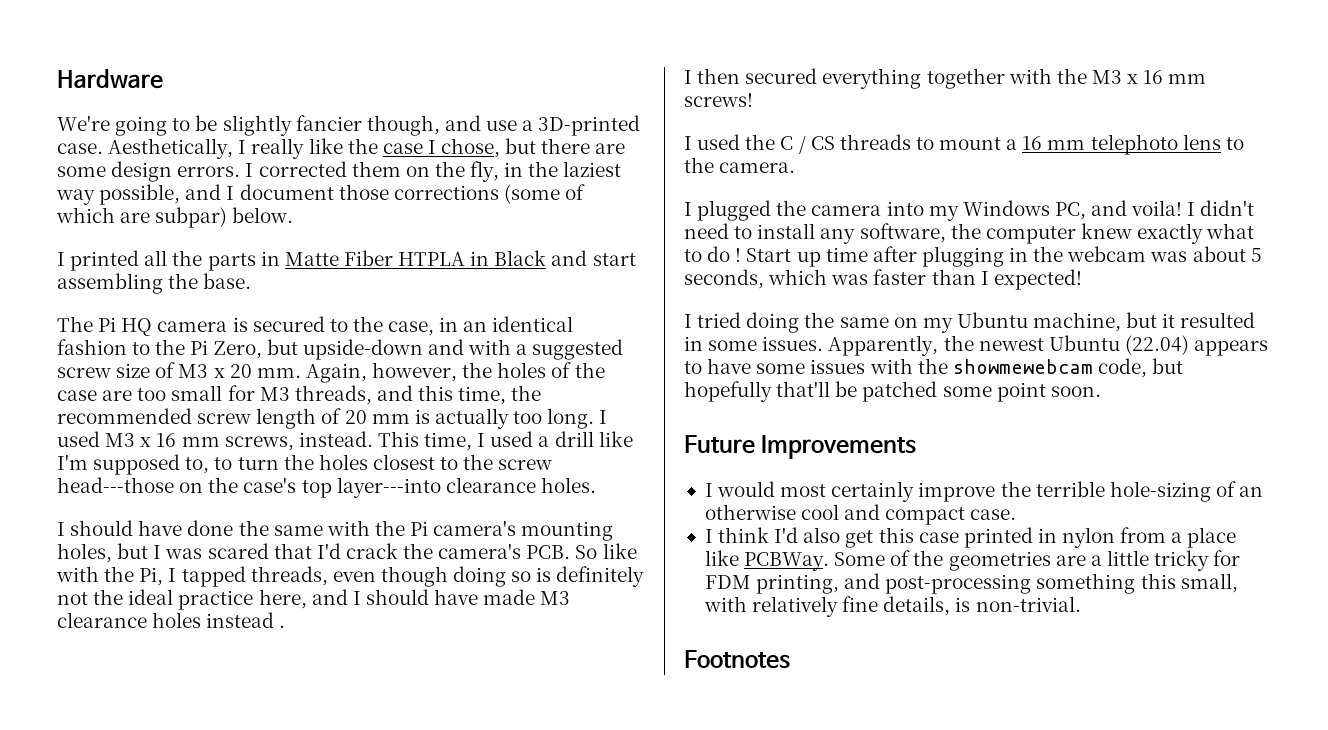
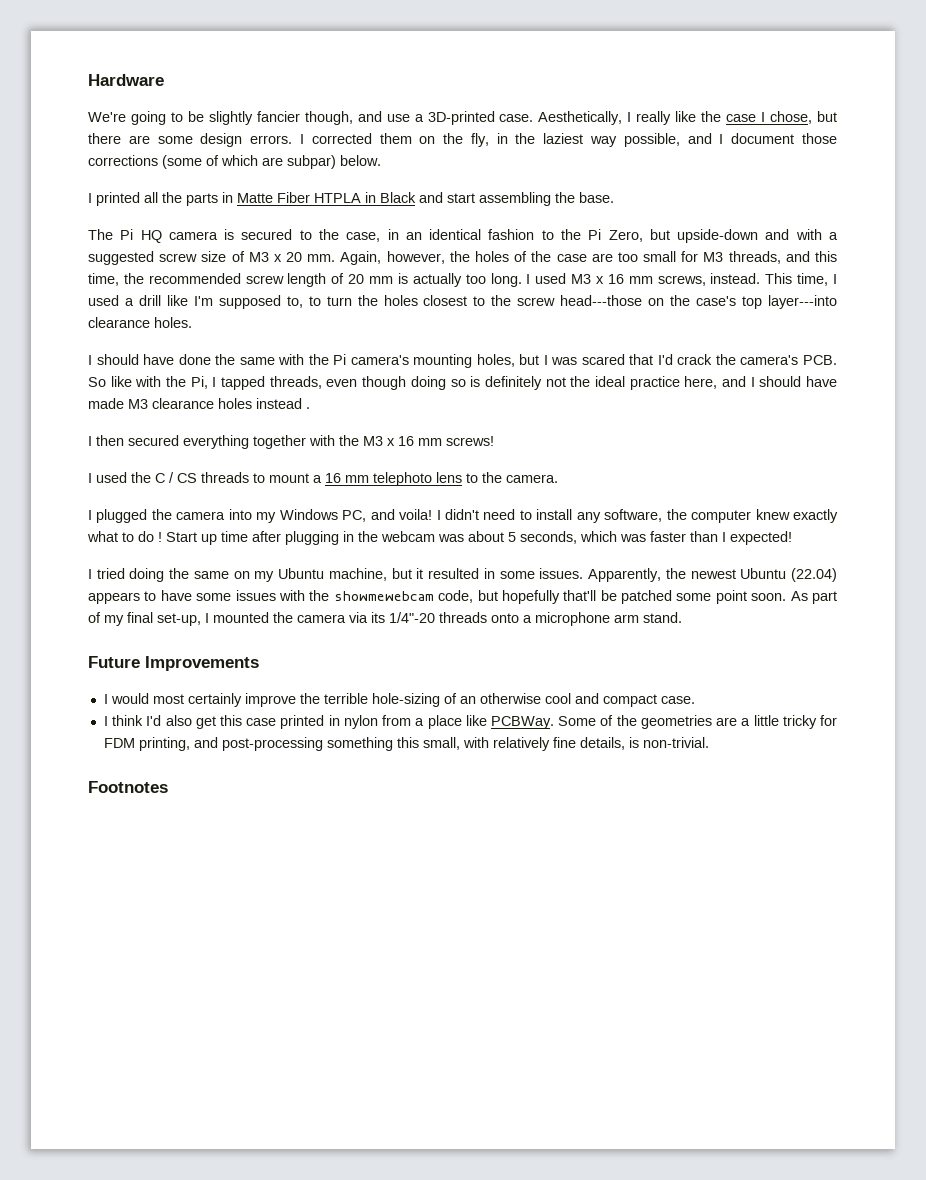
+ As part of my final set-up, I mounted the camera via its 1/4"-20 threads onto a microphone arm stand.

